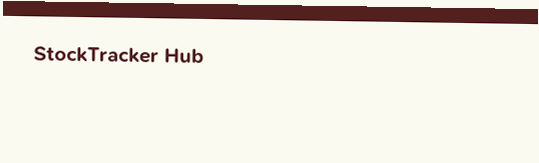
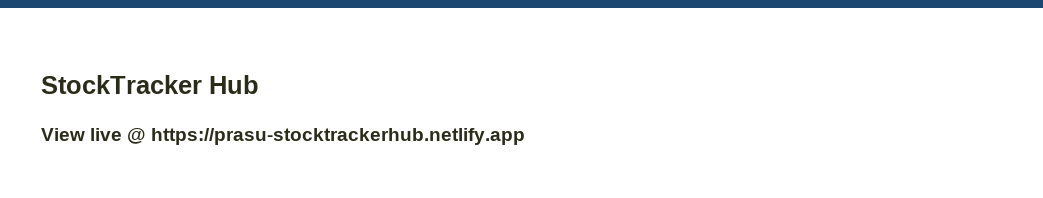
+ View live @ https://prasu-stocktrackerhub.netlify.app

